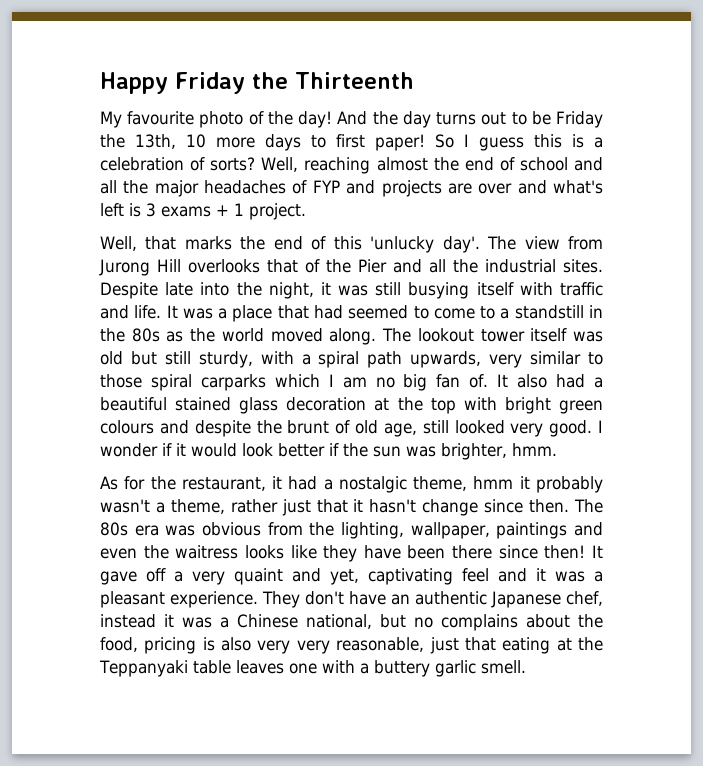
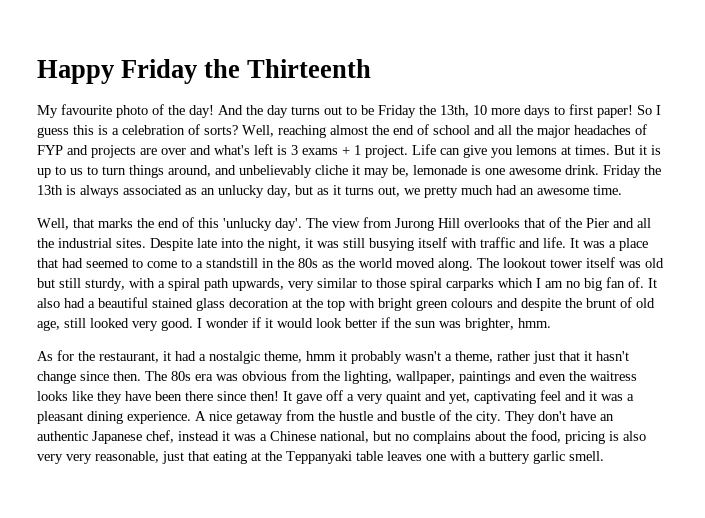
+ Life can give you lemons at times. But it is up to us to turn things around, and unbelievably cliche it may be, lemonade is one awesome drink. Friday the 13th is always associated as an unlucky day, but as it turns out, we pretty much had an awesome time.
- It gave off a very quaint and yet, captivating feel and it was a pleasant experience.
+ It gave off a very quaint and yet, captivating feel and it was a pleasant dining experience. A nice getaway from the hustle and bustle of the city.

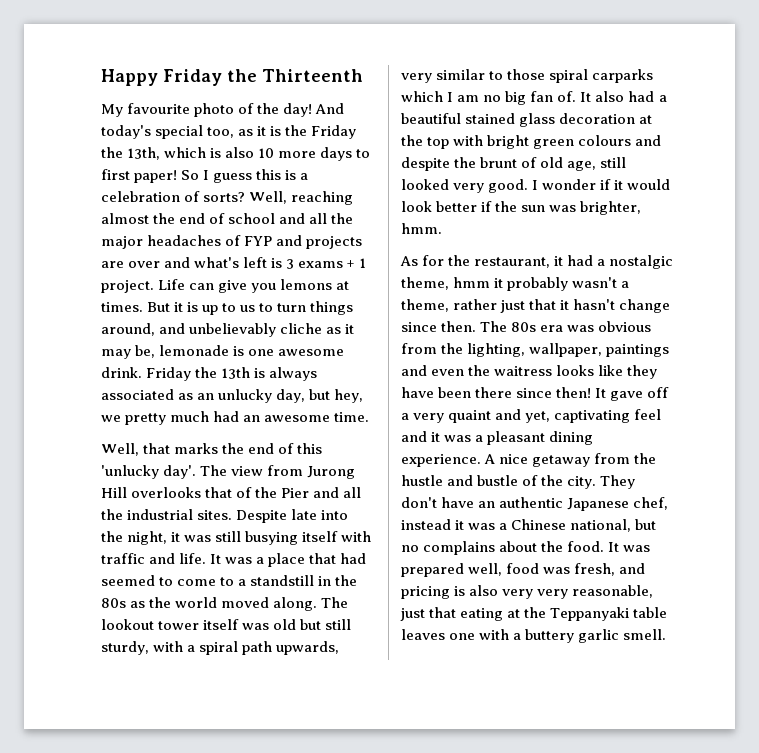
- And the day turns out to be Friday the 13th, 10 more days to first paper!
+ And today's special too, as it is the Friday the 13th, which is also 10 more days to first paper!
- But it is up to us to turn things around, and unbelievably cliche it may be, lemonade is one awesome drink.
+ But it is up to us to turn things around, and unbelievably cliche as it may be, lemonade is one awesome drink.
- Friday the 13th is always associated as an unlucky day, but as it turns out, we pretty much had an awesome time.
+ Friday the 13th is always associated as an unlucky day, but hey, we pretty much had an awesome time.
- They don't have an authentic Japanese chef, instead it was a Chinese national, but no complains about the food, pricing is also very very reasonable, just that eating at the Teppanyaki table leaves one with a buttery garlic smell.
+ They don't have an authentic Japanese chef, instead it was a Chinese national, but no complains about the food. It was prepared well, food was fresh, and pricing is also very very reasonable, just that eating at the Teppanyaki table leaves one with a buttery garlic smell.

